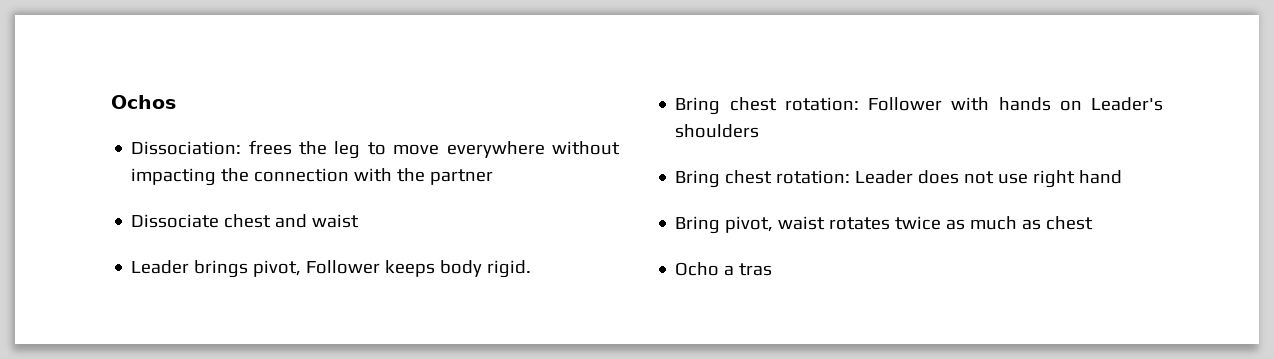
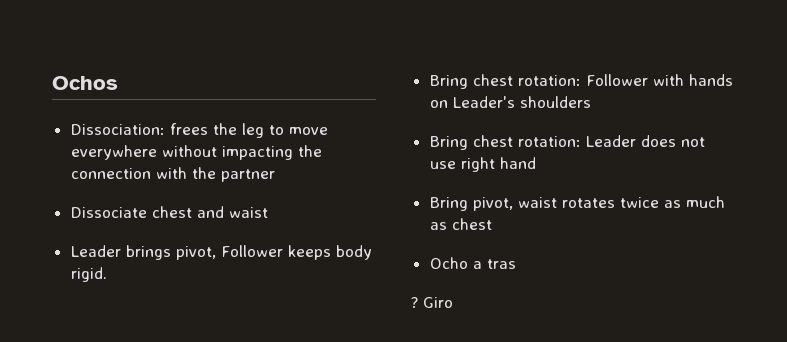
+ ? Giro

